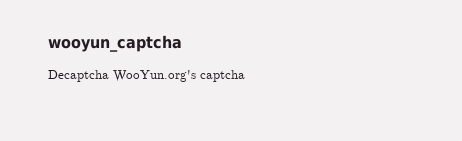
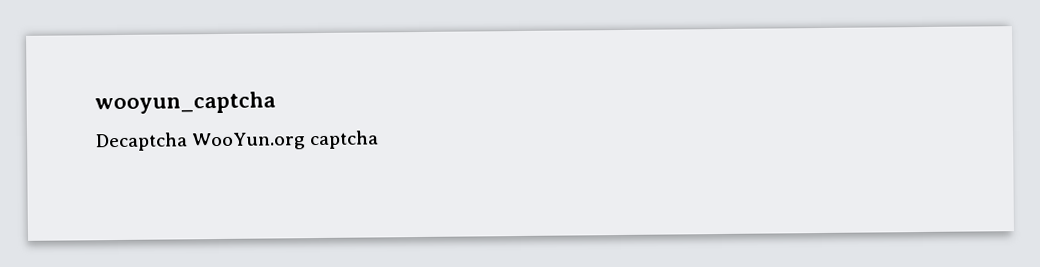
- Decaptcha WooYun.org's captcha
+ Decaptcha WooYun.org captcha

